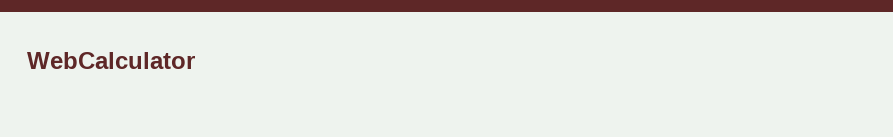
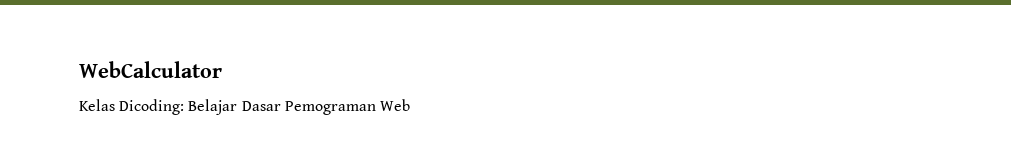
+ Kelas Dicoding: Belajar Dasar Pemograman Web

